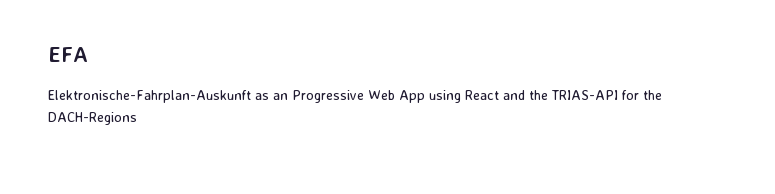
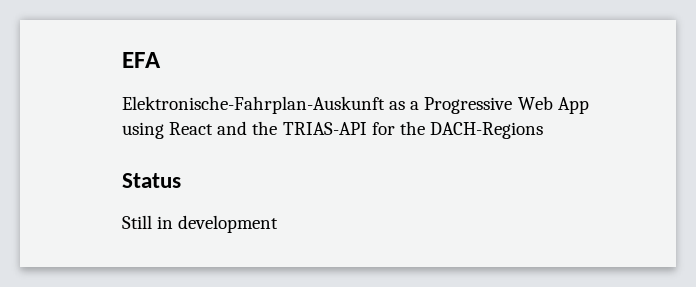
- Elektronische-Fahrplan-Auskunft as an Progressive Web App using React and the TRIAS-API for the DACH-Regions
+ Elektronische-Fahrplan-Auskunft as a Progressive Web App using React and the TRIAS-API for the DACH-Regions
+ Status
+ Still in development

